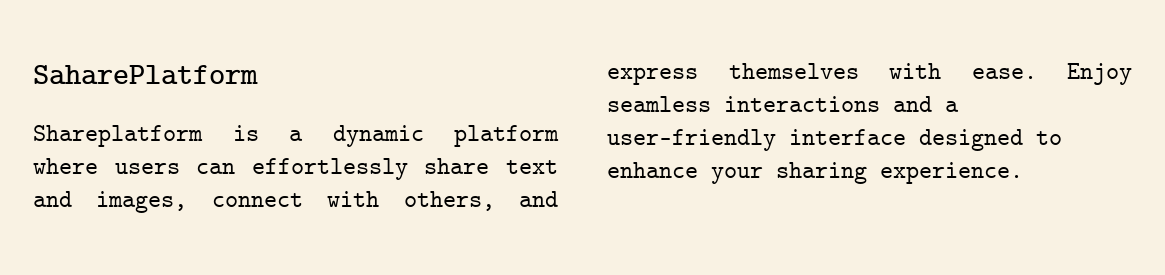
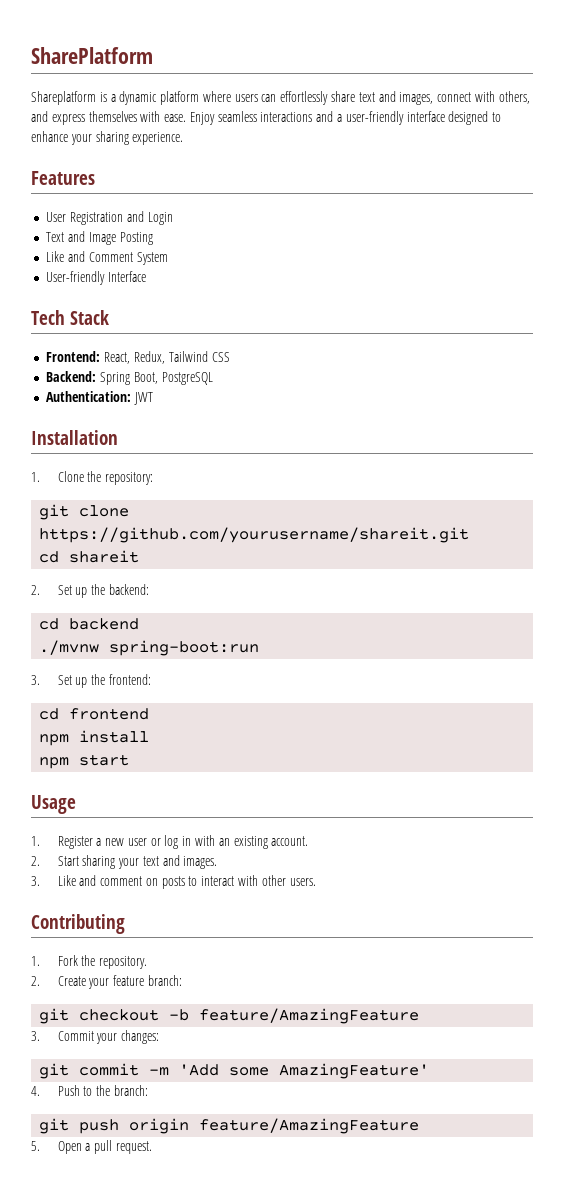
- SaharePlatform
+ SharePlatform
+ Features
+ User Registration and Login
+ Text and Image Posting
+ Like and Comment System
+ User-friendly Interface
+ Tech Stack
+ Frontend: React, Redux, Tailwind CSS
+ Backend: Spring Boot, PostgreSQL
+ Authentication: JWT
+ Installation
+ 1. Clone the repository:
+ git clone https://github.com/yourusername/shareit.git
+ cd shareit
+ 2. Set up the backend:
+ cd backend
+ ./mvnw spring-boot:run
+ 3. Set up the frontend:
+ cd frontend
+ npm install
+ npm start
+ Usage
+ 1. Register a new user or log in with an existing account.
+ 2. Start sharing your text and images.
+ 3. Like and comment on posts to interact with other users.
+ Contributing
+ 1. Fork the repository.
+ 2. Create your feature branch:
+ git checkout -b feature/AmazingFeature
+ 3. Commit your changes:
+ git commit -m 'Add some AmazingFeature'
+ 4. Push to the branch:
+ git push origin feature/AmazingFeature
+ 5. Open a pull request.

